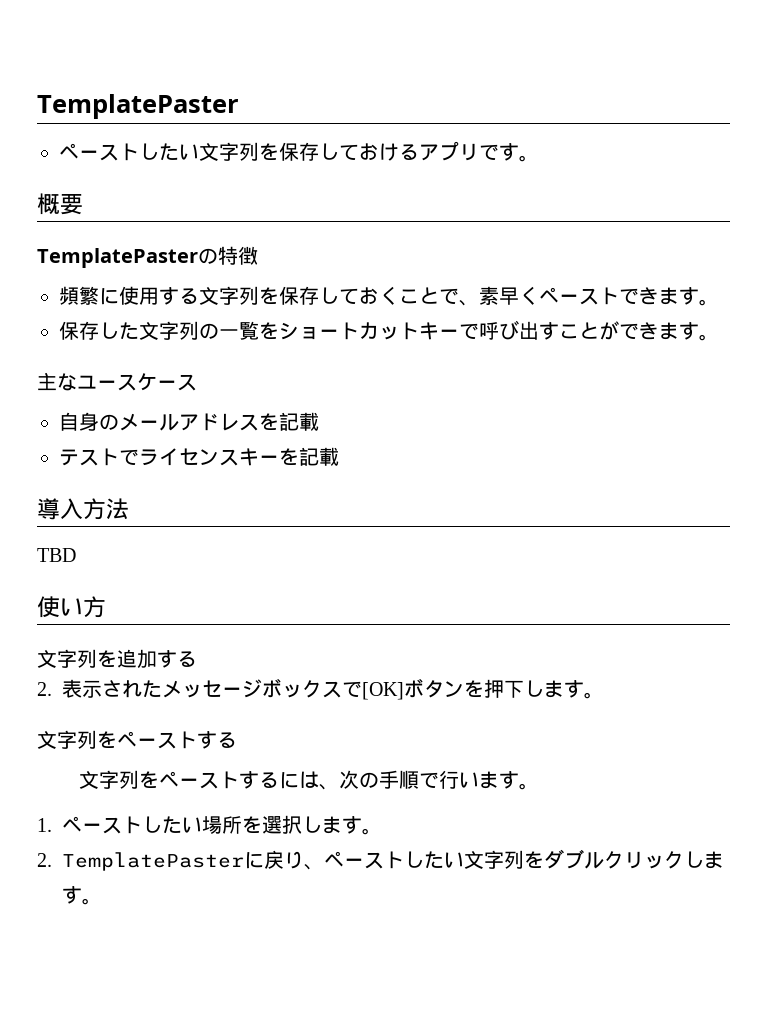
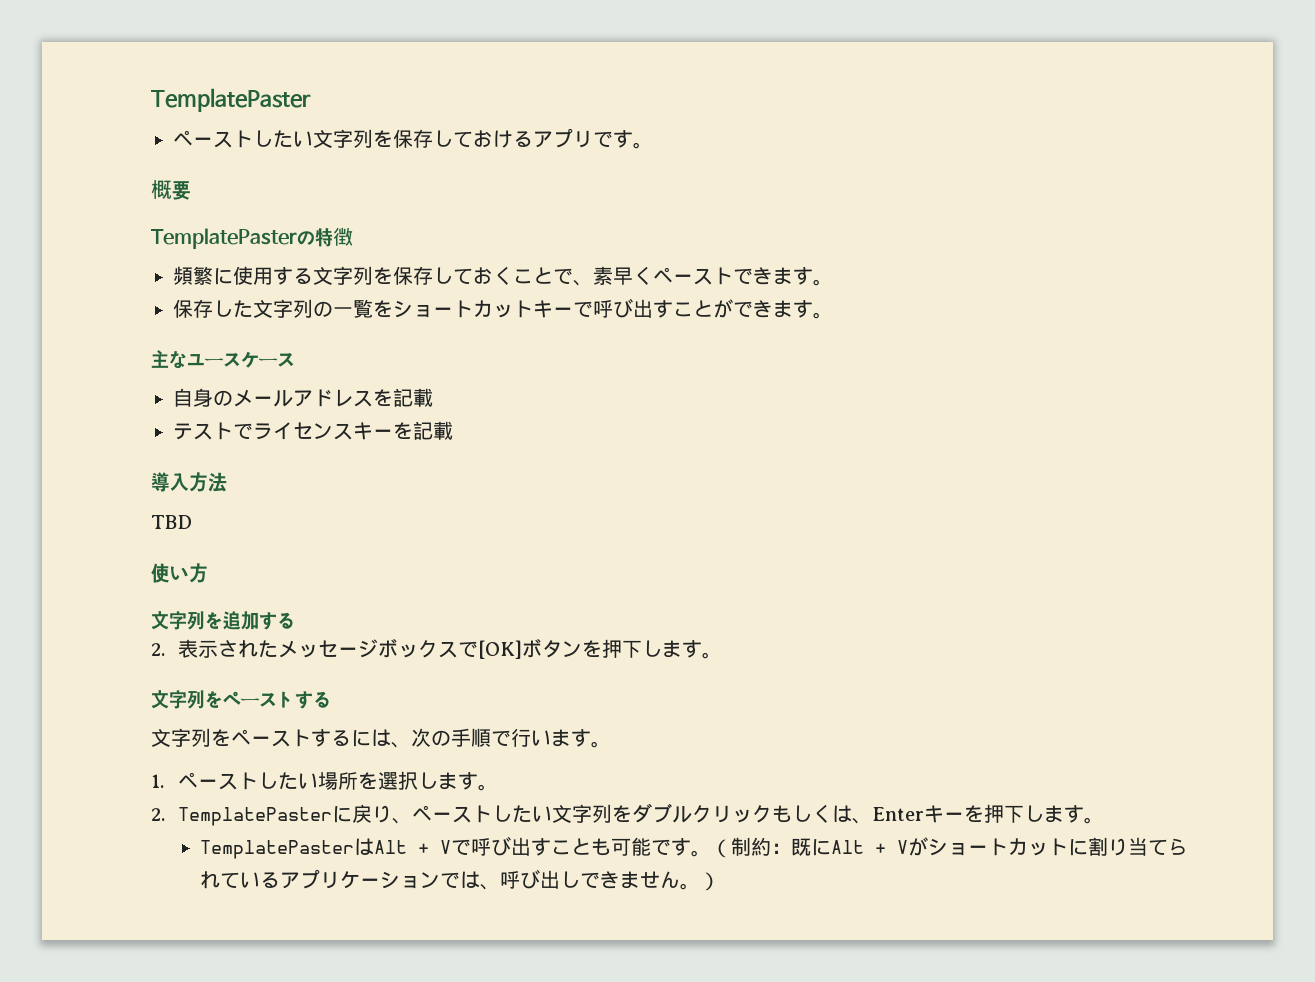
- 2. TemplatePasterに戻り、ペーストしたい文字列をダブルクリックします。
+ 2. TemplatePasterに戻り、ペーストしたい文字列をダブルクリックもしくは、Enterキーを押下します。
+ TemplatePasterはAlt + Vで呼び出すことも可能です。（制約：既にAlt + Vがショートカットに割り当てられているアプリケーションでは、呼び出しできません。）

